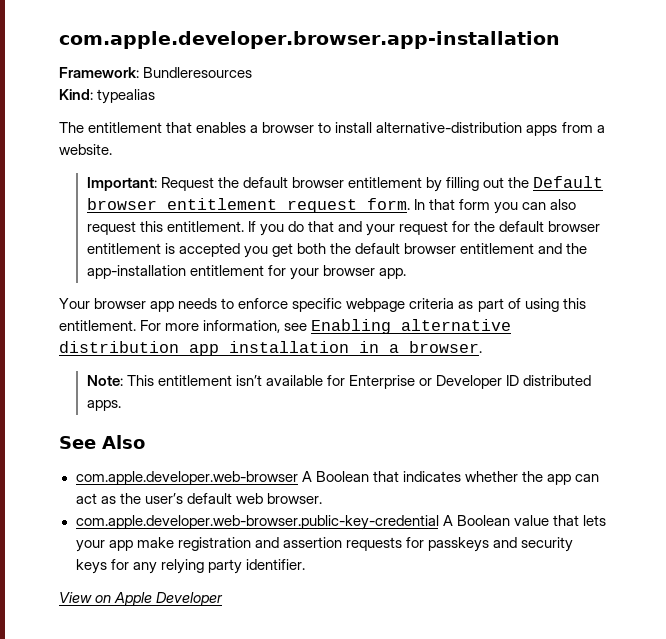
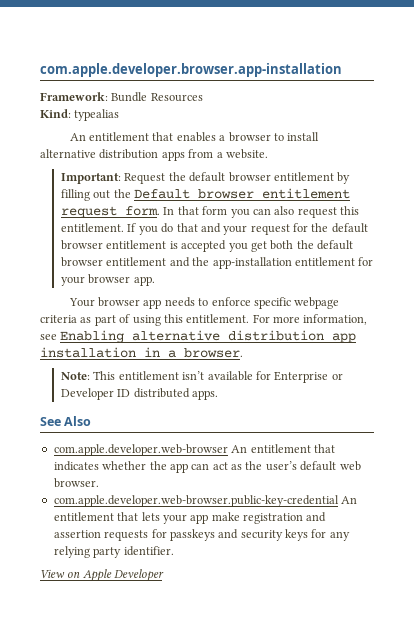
- Framework: Bundleresources
+ Framework: Bundle Resources
- The entitlement that enables a browser to install alternative-distribution apps from a website.
+ An entitlement that enables a browser to install alternative distribution apps from a website.
- com.apple.developer.web-browser A Boolean that indicates whether the app can act as the user’s default web browser.
+ com.apple.developer.web-browser An entitlement that indicates whether the app can act as the user’s default web browser.
- com.apple.developer.web-browser.public-key-credential A Boolean value that lets your app make registration and assertion requests for passkeys and security keys for any relying party identifier.
+ com.apple.developer.web-browser.public-key-credential An entitlement that lets your app make registration and assertion requests for passkeys and security keys for any relying party identifier.

